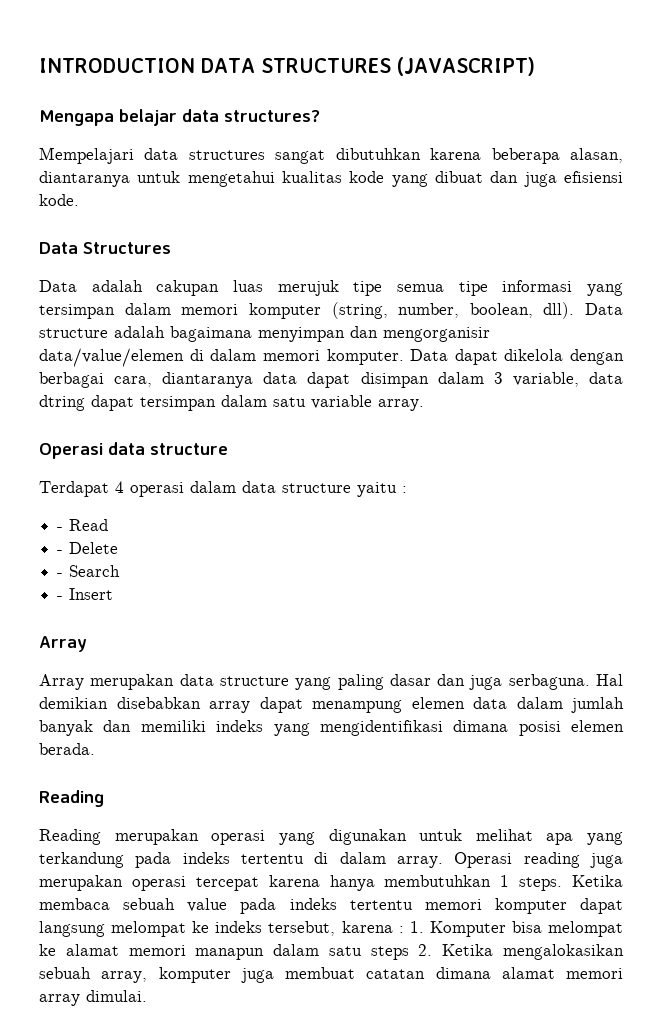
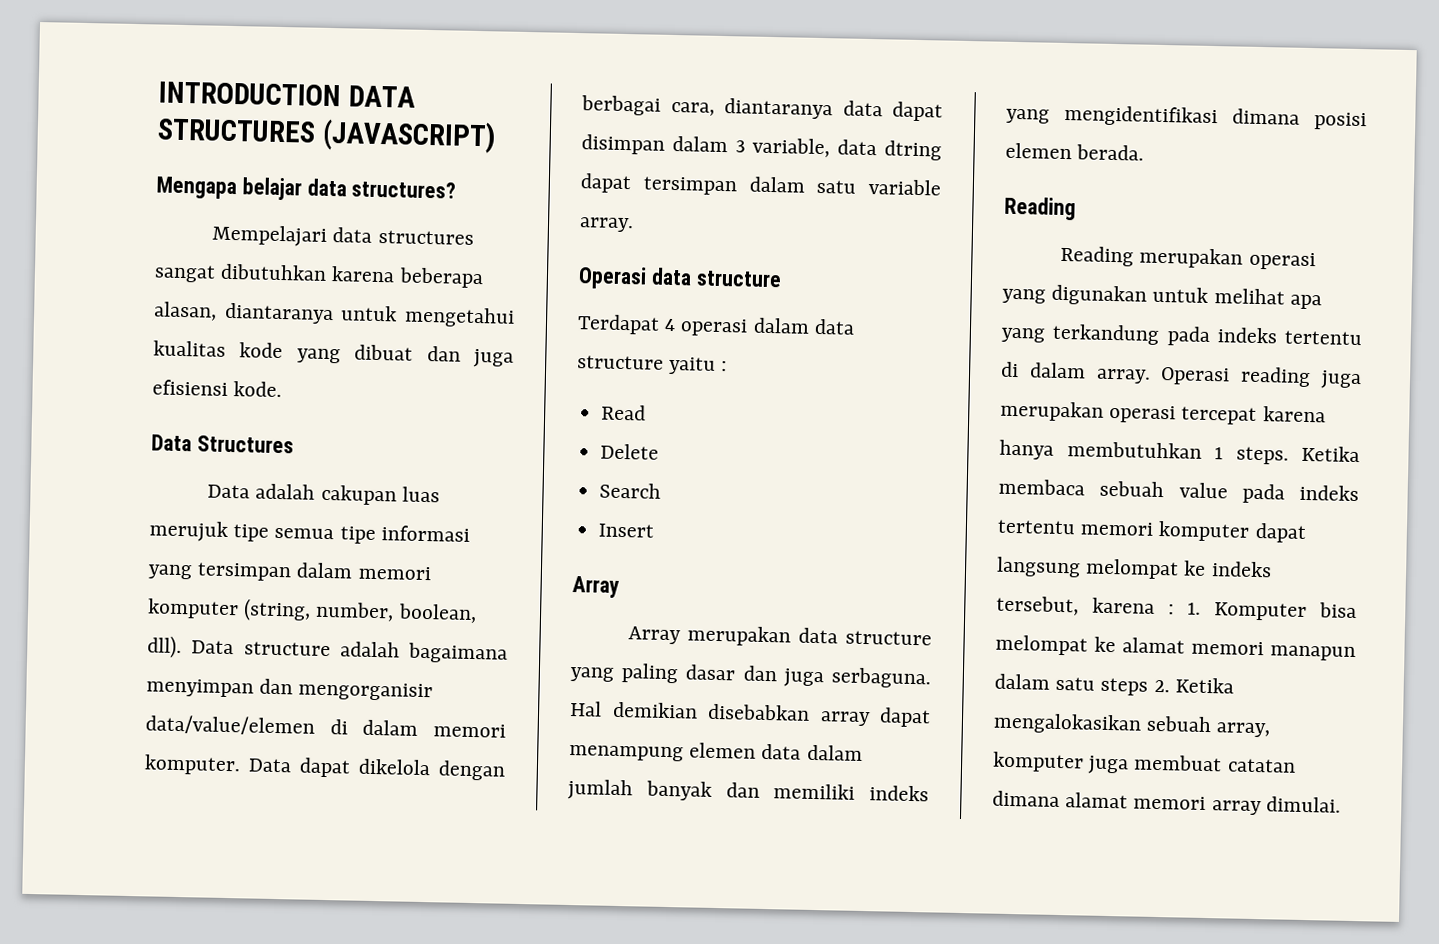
- - Read
+ Read
- - Delete
+ Delete
- - Search
+ Search
- - Insert
+ Insert

